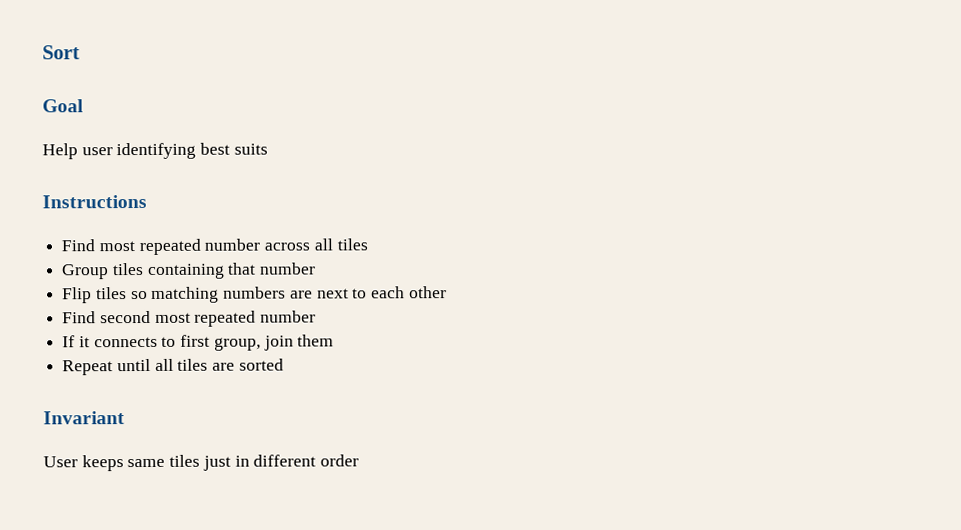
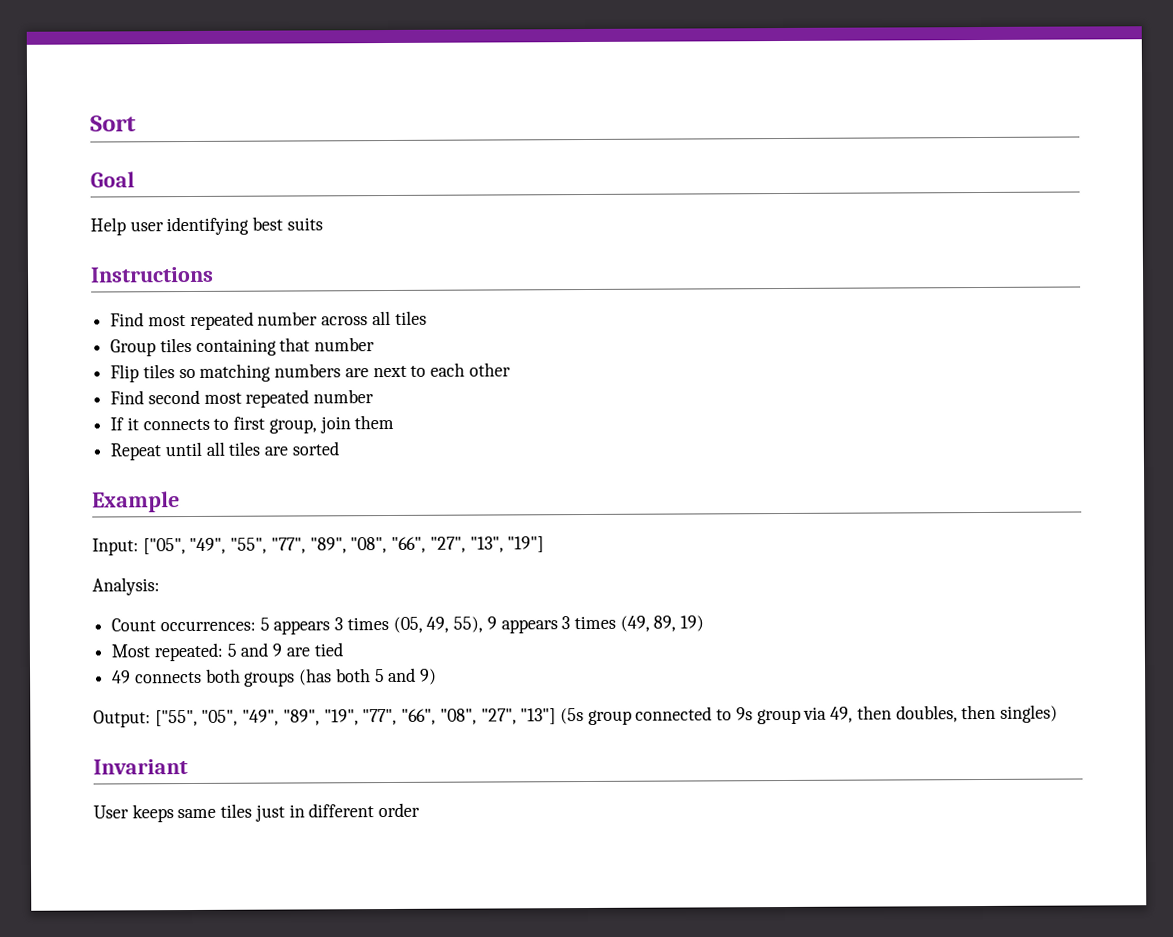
+ Example
+ Input: ["05", "49", "55", "77", "89", "08", "66", "27", "13", "19"]
+ Analysis:
+ Count occurrences: 5 appears 3 times (05, 49, 55), 9 appears 3 times (49, 89, 19)
+ Most repeated: 5 and 9 are tied
+ 49 connects both groups (has both 5 and 9)
+ Output: ["55", "05", "49", "89", "19", "77", "66", "08", "27", "13"] (5s group connected to 9s group via 49, then doubles, then singles)

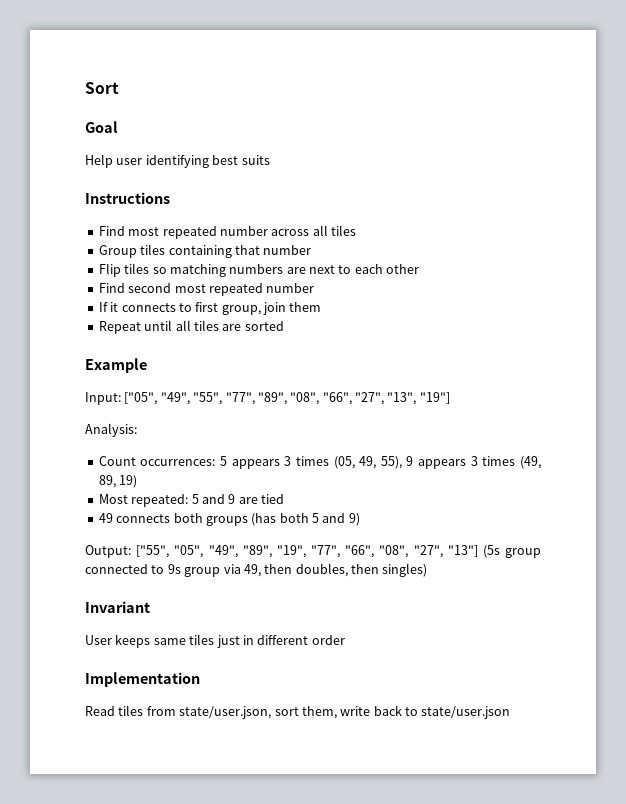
+ Implementation
+ Read tiles from state/user.json, sort them, write back to state/user.json

